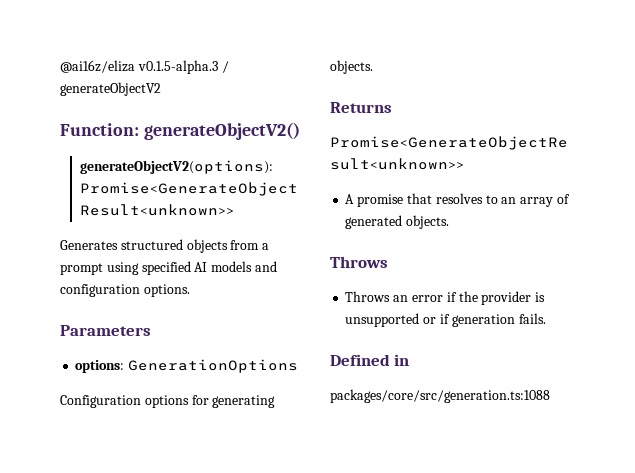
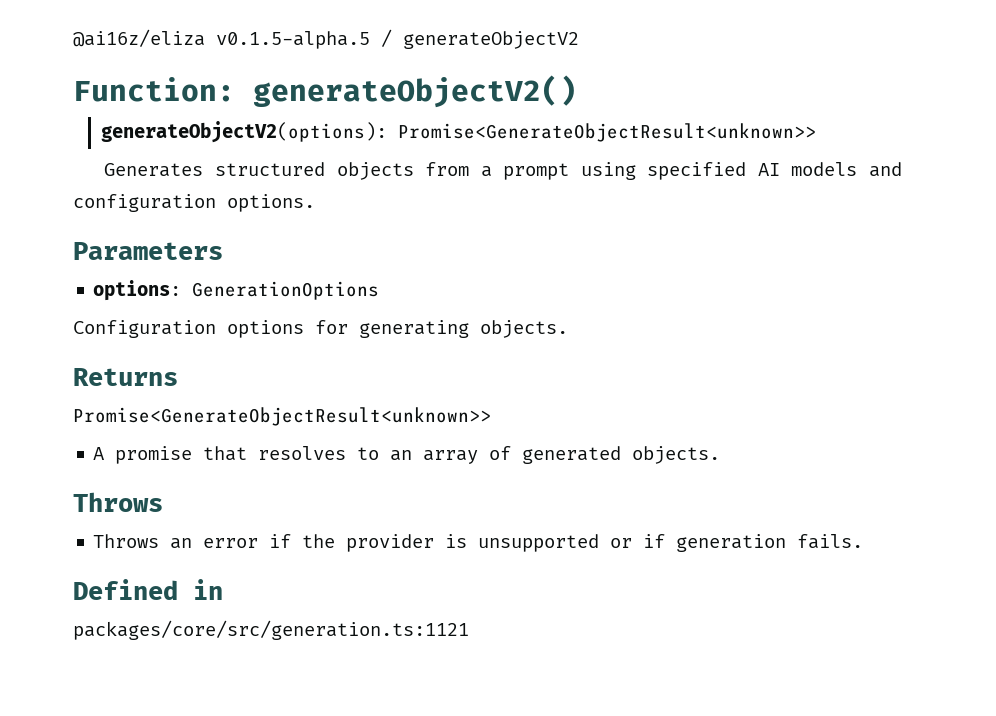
- @ai16z/eliza v0.1.5-alpha.3 / generateObjectV2
+ @ai16z/eliza v0.1.5-alpha.5 / generateObjectV2
- packages/core/src/generation.ts:1088
+ packages/core/src/generation.ts:1121

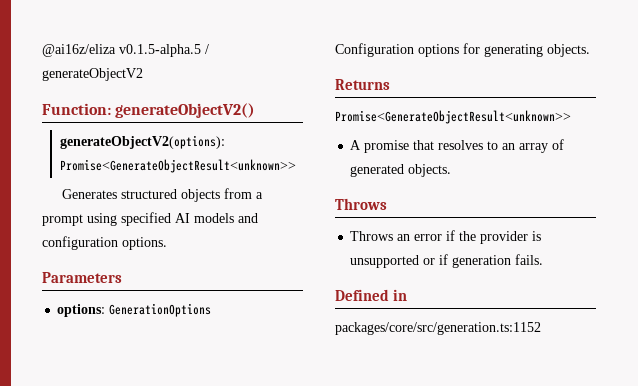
- packages/core/src/generation.ts:1121
+ packages/core/src/generation.ts:1152

